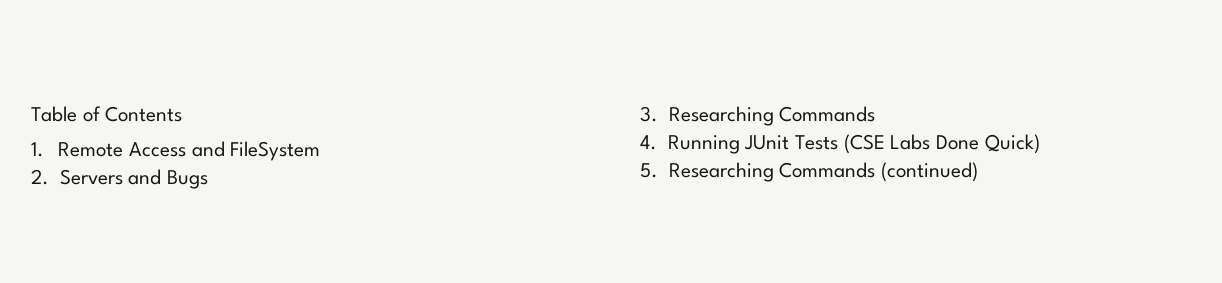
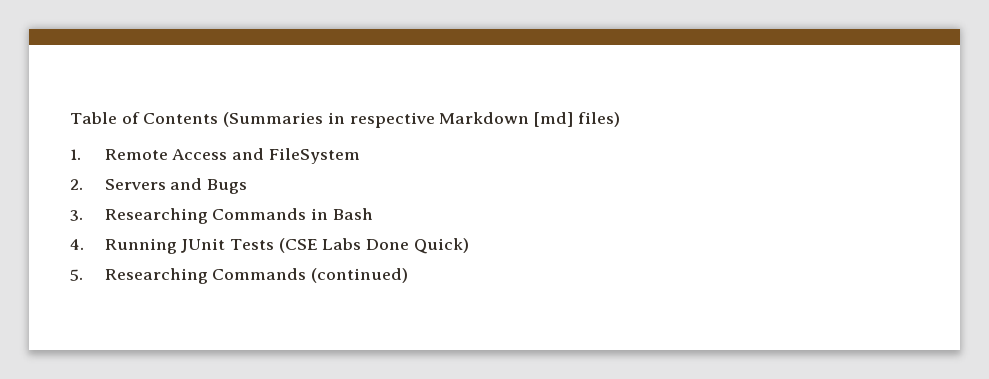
- Table of Contents
+ Table of Contents (Summaries in respective Markdown [md] files)
- 3. Researching Commands
+ 3. Researching Commands in Bash

